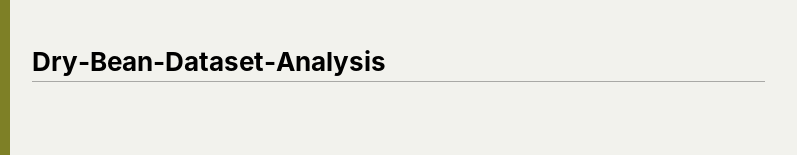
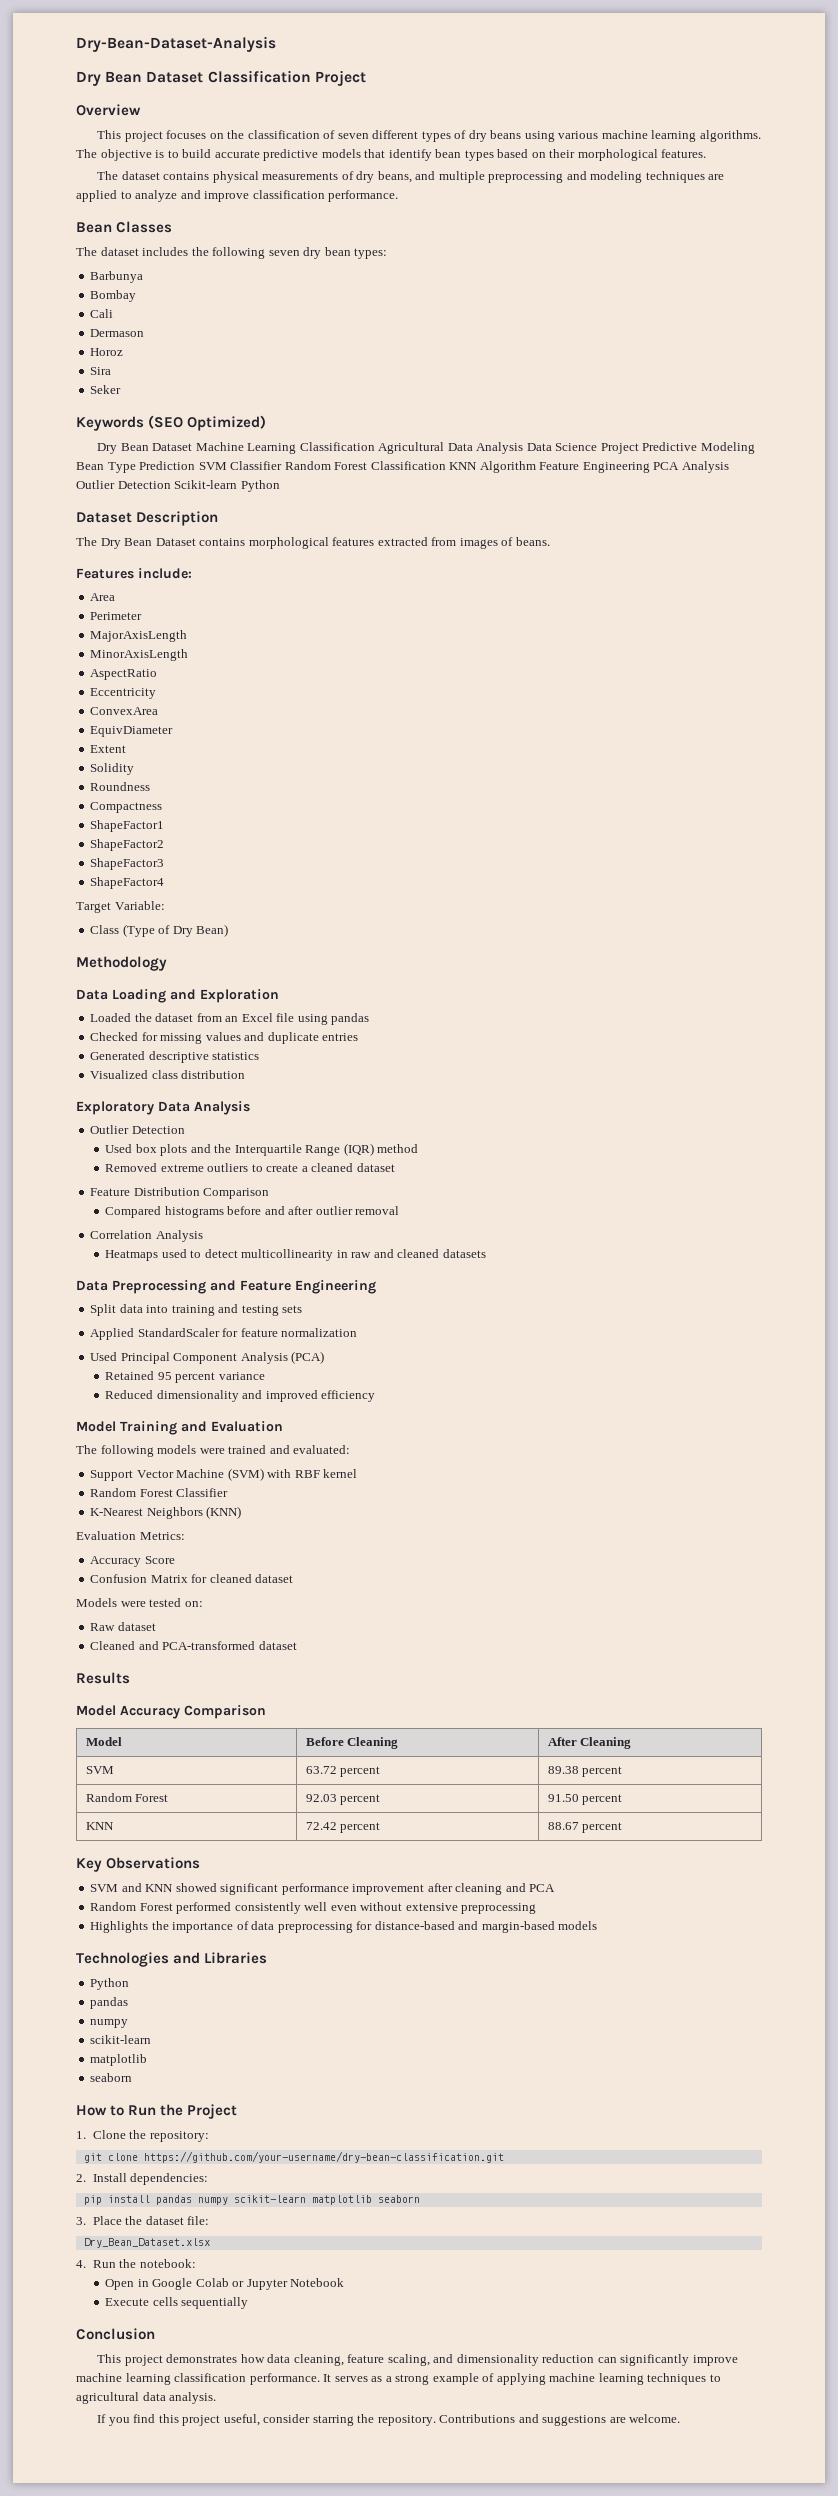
+ Dry Bean Dataset Classification Project
+ Overview
+ This project focuses on the classification of seven different types of dry beans using various machine learning algorithms. The objective is to build accurate predictive models that identify bean types based on their morphological features.
+ The dataset contains physical measurements of dry beans, and multiple preprocessing and modeling techniques are applied to analyze and improve classification performance.
+ Bean Classes
+ The dataset includes the following seven dry bean types:
+ Barbunya
+ Bombay
+ Cali
+ Dermason
+ Horoz
+ Sira
+ Seker
+ Keywords (SEO Optimized)
+ Dry Bean Dataset Machine Learning Classification Agricultural Data Analysis Data Science Project Predictive Modeling Bean Type Prediction SVM Classifier Random Forest Classification KNN Algorithm Feature Engineering PCA Analysis Outlier Detection Scikit-learn Python
+ Dataset Description
+ The Dry Bean Dataset contains morphological features extracted from images of beans.
+ Features include:
+ Area
+ Perimeter
+ MajorAxisLength
+ MinorAxisLength
+ AspectRatio
+ Eccentricity
+ ConvexArea
+ EquivDiameter
+ Extent
+ Solidity
+ Roundness
+ Compactness
+ ShapeFactor1
+ ShapeFactor2
+ ShapeFactor3
+ ShapeFactor4
+ Target Variable:
+ Class (Type of Dry Bean)
+ Methodology
+ Data Loading and Exploration
+ Loaded the dataset from an Excel file using pandas
+ Checked for missing values and duplicate entries
+ Generated descriptive statistics
+ Visualized class distribution
+ Exploratory Data Analysis
+ Outlier Detection
+ Used box plots and the Interquartile Range (IQR) method
+ Removed extreme outliers to create a cleaned dataset
+ Feature Distribution Comparison
+ Compared histograms before and after outlier removal
+ Correlation Analysis
+ Heatmaps used to detect multicollinearity in raw and cleaned datasets
+ Data Preprocessing and Feature Engineering
+ Split data into training and testing sets
+ Applied StandardScaler for feature normalization
+ Used Principal Component Analysis (PCA)
+ Retained 95 percent variance
+ Reduced dimensionality and improved efficiency
+ Model Training and Evaluation
+ The following models were trained and evaluated:
+ Support Vector Machine (SVM) with RBF kernel
+ Random Forest Classifier
+ K-Nearest Neighbors (KNN)
+ Evaluation Metrics:
+ Accuracy Score
+ Confusion Matrix for cleaned dataset
+ Models were tested on:
+ Raw dataset
+ Cleaned and PCA-transformed dataset
+ Results
+ Model Accuracy Comparison
+ Model | Before Cleaning | After Cleaning
+ SVM | 63.72 percent | 89.38 percent
+ Random Forest | 92.03 percent | 91.50 percent
+ KNN | 72.42 percent | 88.67 percent
+ Key Observations
+ SVM and KNN showed significant performance improvement after cleaning and PCA
+ Random Forest performed consistently well even without extensive preprocessing
+ Highlights the importance of data preprocessing for distance-based and margin-based models
+ Technologies and Libraries
+ Python
+ pandas
+ numpy
+ scikit-learn
+ matplotlib
+ seaborn
+ How to Run the Project
+ 1. Clone the repository:
+ git clone https://github.com/your-username/dry-bean-classification.git
+ 2. Install dependencies:
+ pip install pandas numpy scikit-learn matplotlib seaborn
+ 3. Place the dataset file:
+ Dry_Bean_Dataset.xlsx
+ 4. Run the notebook:
+ Open in Google Colab or Jupyter Notebook
+ Execute cells sequentially
+ Conclusion
+ This project demonstrates how data cleaning, feature scaling, and dimensionality reduction can significantly improve machine learning classification performance. It serves as a strong example of applying machine learning techniques to agricultural data analysis.
+ If you find this project useful, consider starring the repository. Contributions and suggestions are welcome.

